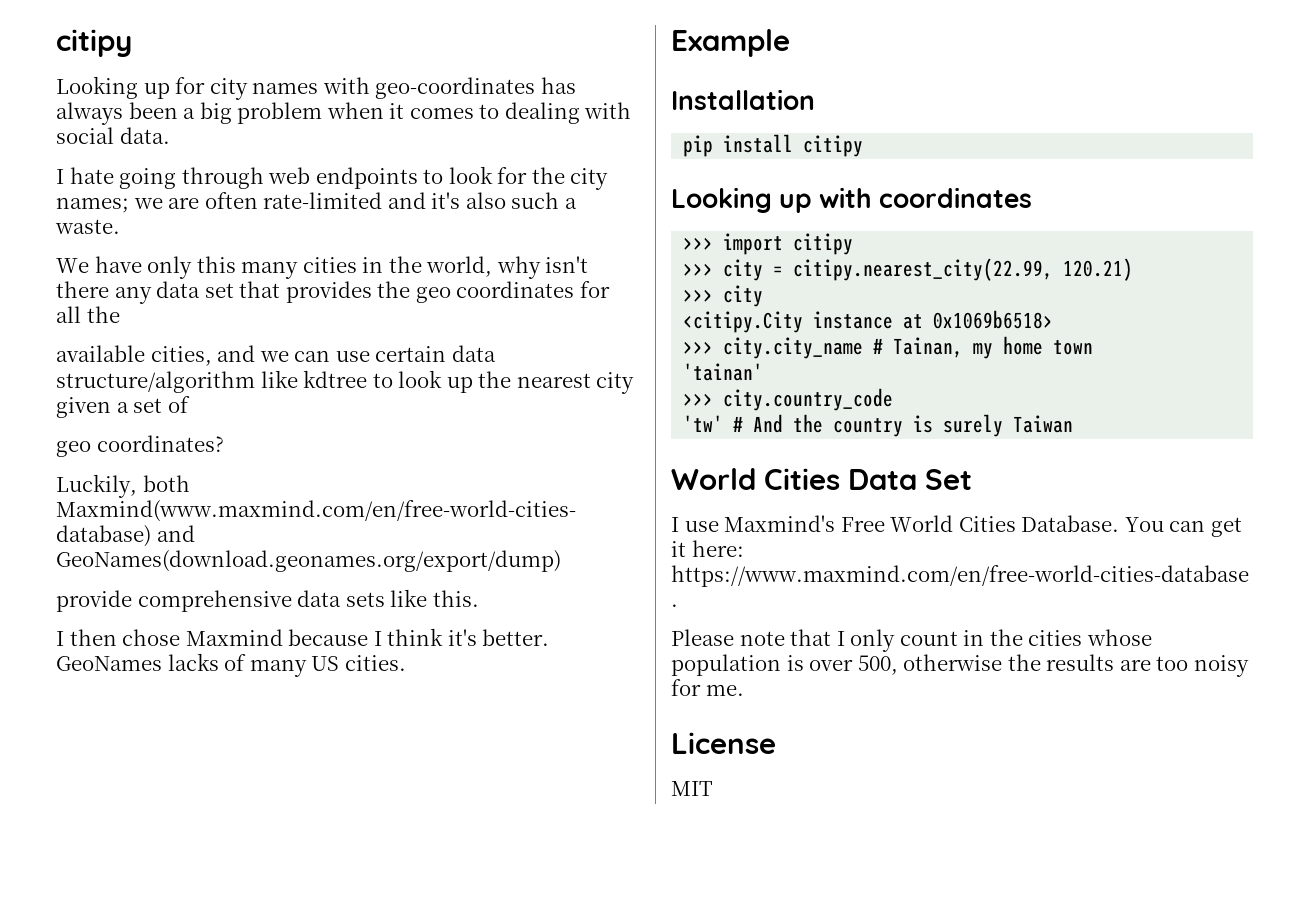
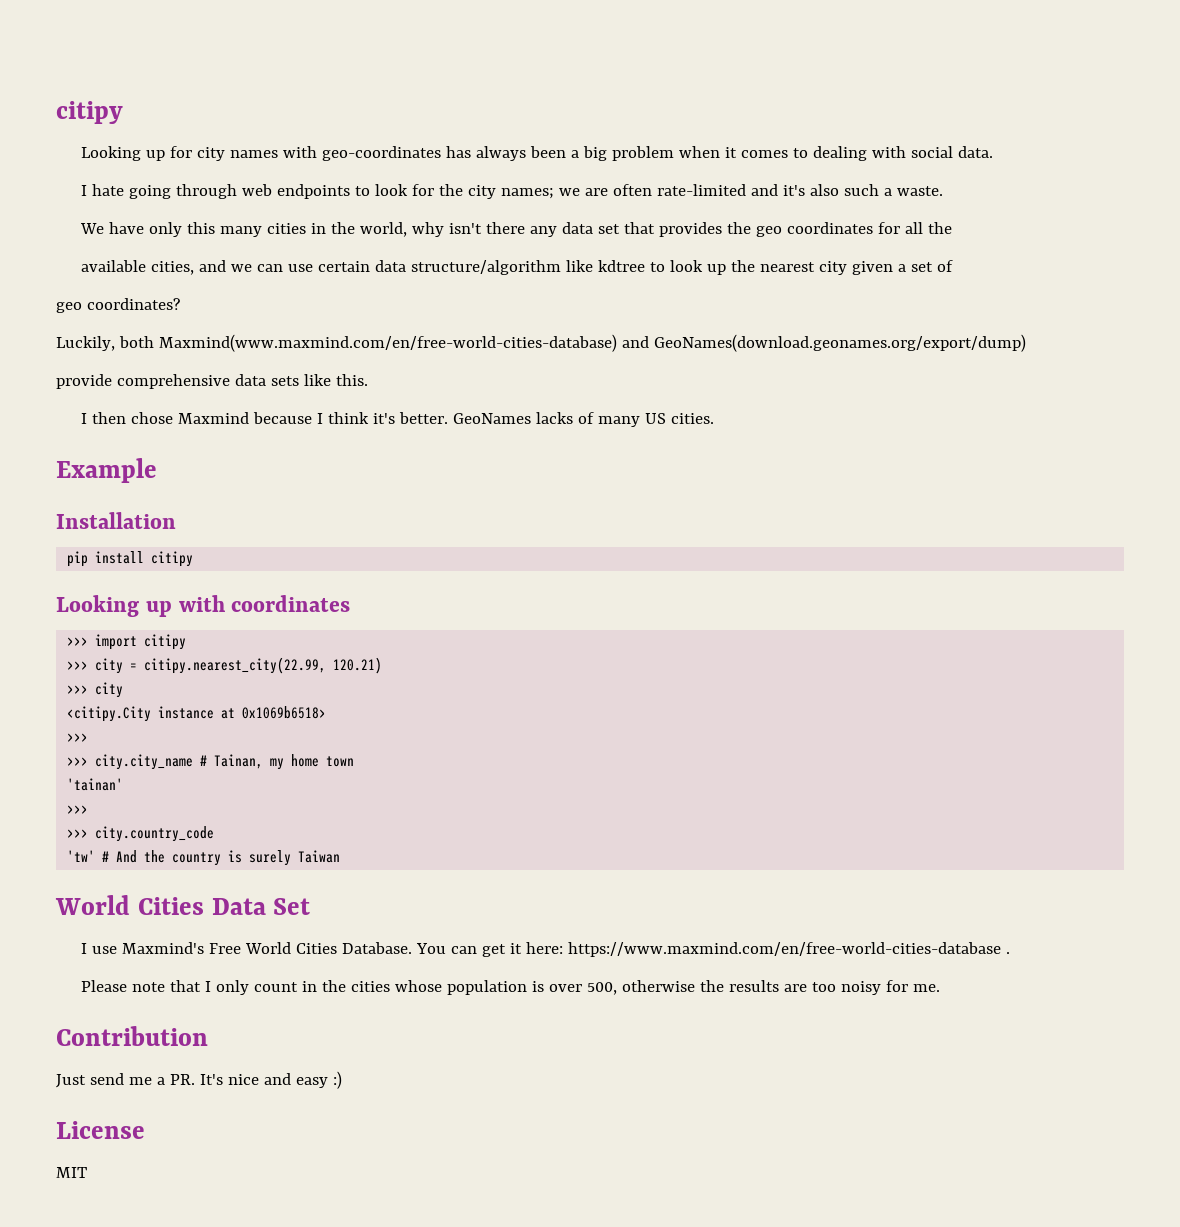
  <citipy.City instance at 0x1069b6518>
+ >>>
  'tainan'
+ >>>
+ Contribution
+ Just send me a PR. It's nice and easy :)

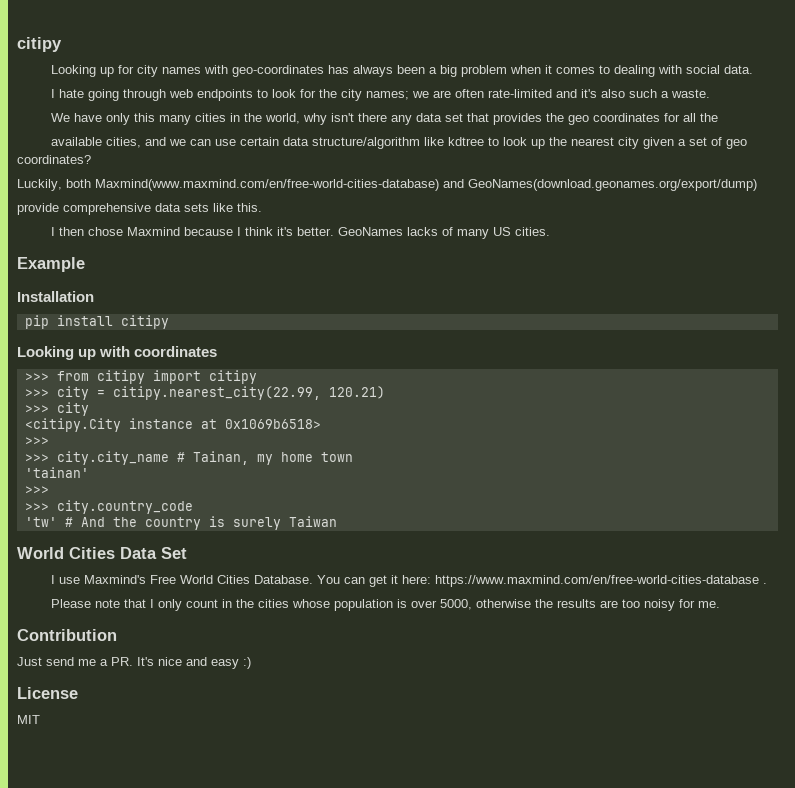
- available cities, and we can use certain data structure/algorithm like kdtree to look up the nearest city given a set of
- geo coordinates?
+ available cities, and we can use certain data structure/algorithm like kdtree to look up the nearest city given a set of geo coordinates?
- >>> import citipy
+ >>> from citipy import citipy
- Please note that I only count in the cities whose population is over 500, otherwise the results are too noisy for me.
+ Please note that I only count in the cities whose population is over 5000, otherwise the results are too noisy for me.

